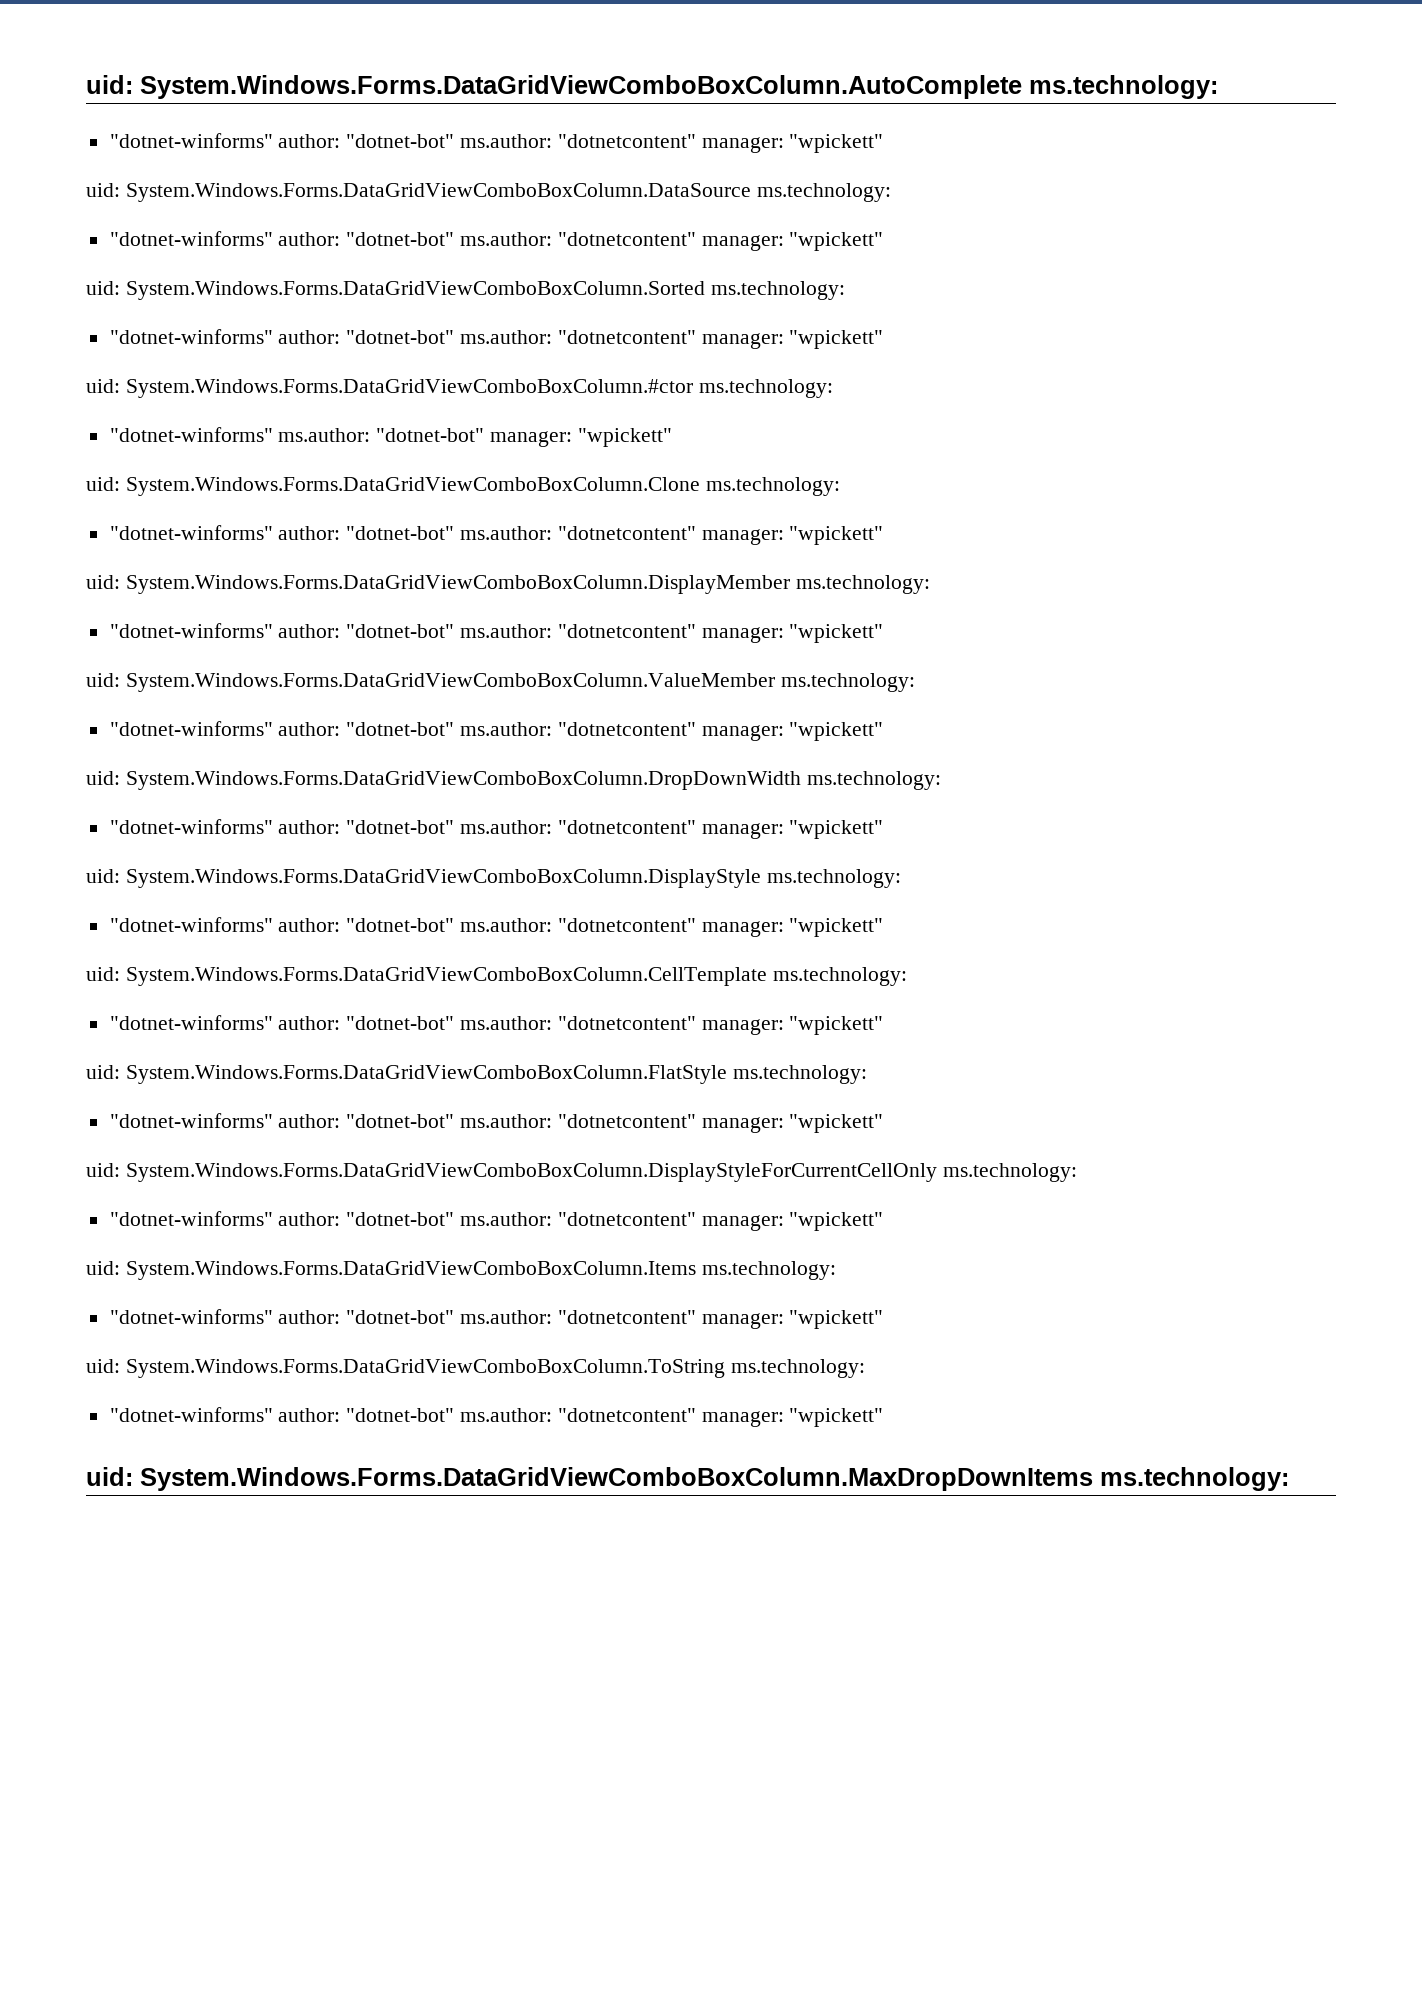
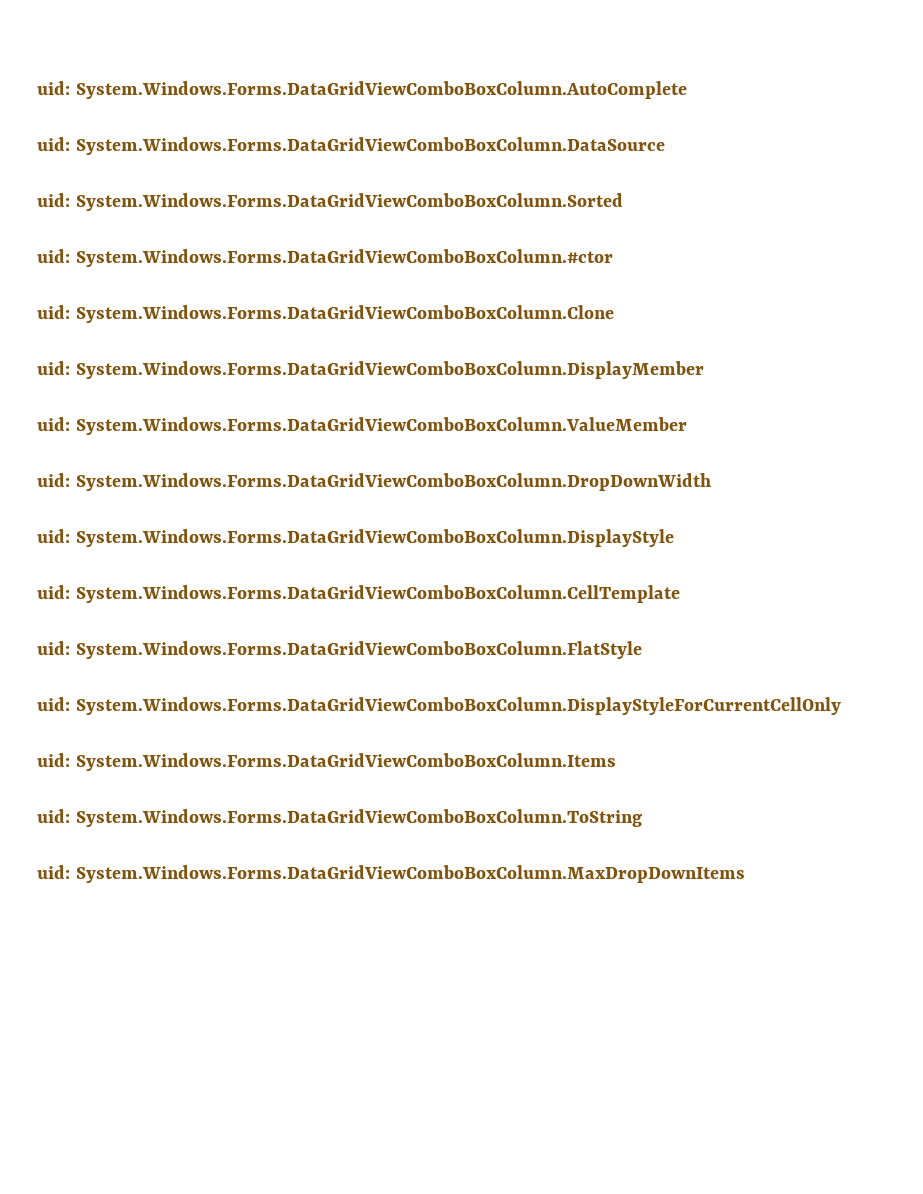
- uid: System.Windows.Forms.DataGridViewComboBoxColumn.AutoComplete ms.technology:
- "dotnet-winforms" author: "dotnet-bot" ms.author: "dotnetcontent" manager: "wpickett"
- uid: System.Windows.Forms.DataGridViewComboBoxColumn.DataSource ms.technology:
- "dotnet-winforms" author: "dotnet-bot" ms.author: "dotnetcontent" manager: "wpickett"
- uid: System.Windows.Forms.DataGridViewComboBoxColumn.Sorted ms.technology:
- "dotnet-winforms" author: "dotnet-bot" ms.author: "dotnetcontent" manager: "wpickett"
- uid: System.Windows.Forms.DataGridViewComboBoxColumn.#ctor ms.technology:
- "dotnet-winforms" ms.author: "dotnet-bot" manager: "wpickett"
- uid: System.Windows.Forms.DataGridViewComboBoxColumn.Clone ms.technology:
- "dotnet-winforms" author: "dotnet-bot" ms.author: "dotnetcontent" manager: "wpickett"
- uid: System.Windows.Forms.DataGridViewComboBoxColumn.DisplayMember ms.technology:
- "dotnet-winforms" author: "dotnet-bot" ms.author: "dotnetcontent" manager: "wpickett"
- uid: System.Windows.Forms.DataGridViewComboBoxColumn.ValueMember ms.technology:
- "dotnet-winforms" author: "dotnet-bot" ms.author: "dotnetcontent" manager: "wpickett"
- uid: System.Windows.Forms.DataGridViewComboBoxColumn.DropDownWidth ms.technology:
- "dotnet-winforms" author: "dotnet-bot" ms.author: "dotnetcontent" manager: "wpickett"
- uid: System.Windows.Forms.DataGridViewComboBoxColumn.DisplayStyle ms.technology:
- "dotnet-winforms" author: "dotnet-bot" ms.author: "dotnetcontent" manager: "wpickett"
- uid: System.Windows.Forms.DataGridViewComboBoxColumn.CellTemplate ms.technology:
- "dotnet-winforms" author: "dotnet-bot" ms.author: "dotnetcontent" manager: "wpickett"
- uid: System.Windows.Forms.DataGridViewComboBoxColumn.FlatStyle ms.technology:
- "dotnet-winforms" author: "dotnet-bot" ms.author: "dotnetcontent" manager: "wpickett"
- uid: System.Windows.Forms.DataGridViewComboBoxColumn.DisplayStyleForCurrentCellOnly ms.technology:
- "dotnet-winforms" author: "dotnet-bot" ms.author: "dotnetcontent" manager: "wpickett"
- uid: System.Windows.Forms.DataGridViewComboBoxColumn.Items ms.technology:
- "dotnet-winforms" author: "dotnet-bot" ms.author: "dotnetcontent" manager: "wpickett"
- uid: System.Windows.Forms.DataGridViewComboBoxColumn.ToString ms.technology:
- "dotnet-winforms" author: "dotnet-bot" ms.author: "dotnetcontent" manager: "wpickett"
+ uid: System.Windows.Forms.DataGridViewComboBoxColumn.AutoComplete
+ uid: System.Windows.Forms.DataGridViewComboBoxColumn.DataSource
+ uid: System.Windows.Forms.DataGridViewComboBoxColumn.Sorted
+ uid: System.Windows.Forms.DataGridViewComboBoxColumn.#ctor
+ uid: System.Windows.Forms.DataGridViewComboBoxColumn.Clone
+ uid: System.Windows.Forms.DataGridViewComboBoxColumn.DisplayMember
+ uid: System.Windows.Forms.DataGridViewComboBoxColumn.ValueMember
+ uid: System.Windows.Forms.DataGridViewComboBoxColumn.DropDownWidth
+ uid: System.Windows.Forms.DataGridViewComboBoxColumn.DisplayStyle
+ uid: System.Windows.Forms.DataGridViewComboBoxColumn.CellTemplate
+ uid: System.Windows.Forms.DataGridViewComboBoxColumn.FlatStyle
+ uid: System.Windows.Forms.DataGridViewComboBoxColumn.DisplayStyleForCurrentCellOnly
+ uid: System.Windows.Forms.DataGridViewComboBoxColumn.Items
+ uid: System.Windows.Forms.DataGridViewComboBoxColumn.ToString
- uid: System.Windows.Forms.DataGridViewComboBoxColumn.MaxDropDownItems ms.technology:
+ uid: System.Windows.Forms.DataGridViewComboBoxColumn.MaxDropDownItems

